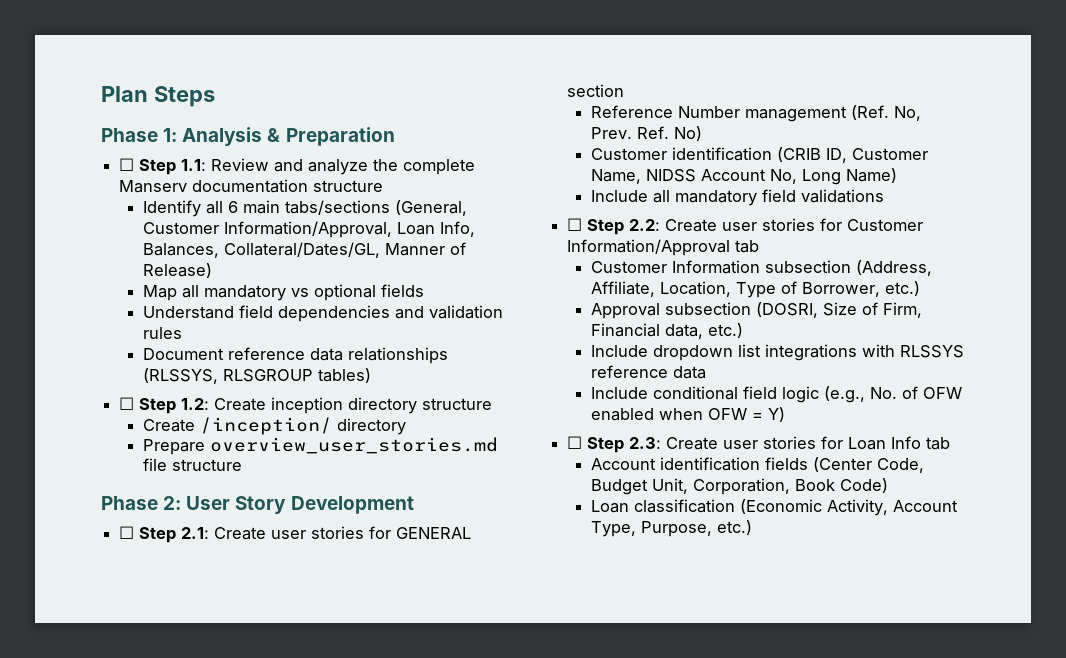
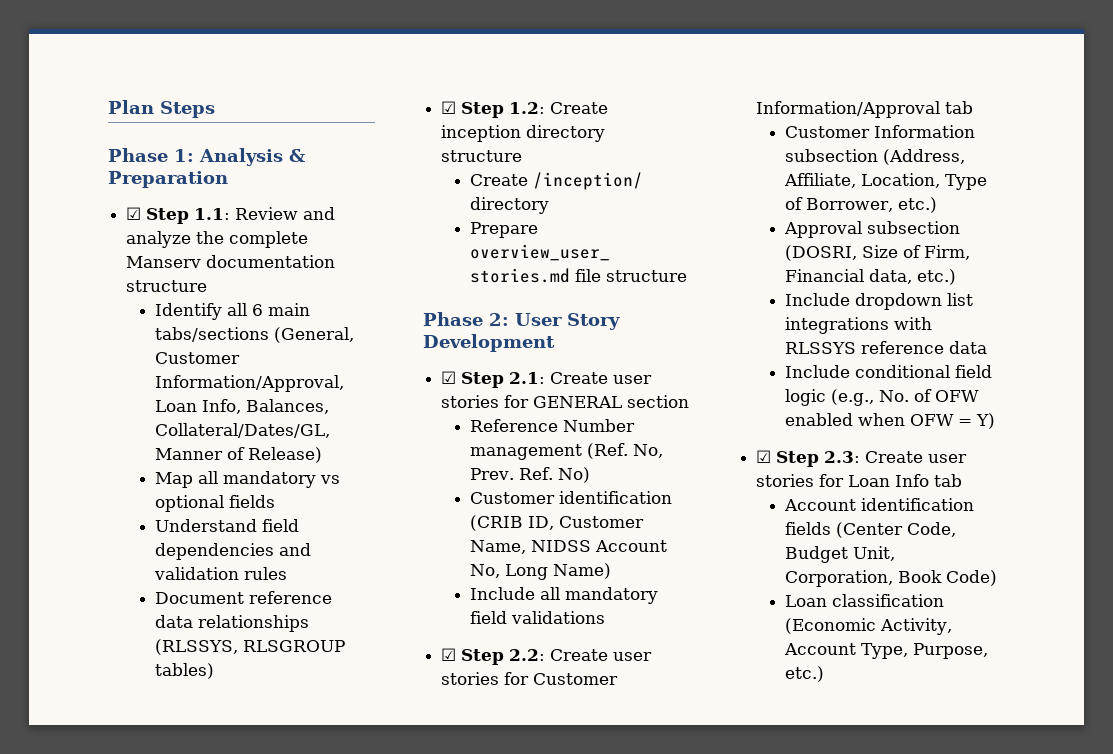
- ☐ Step 1.1: Review and analyze the complete Manserv documentation structure
+ ☑ Step 1.1: Review and analyze the complete Manserv documentation structure
- ☐ Step 1.2: Create inception directory structure
+ ☑ Step 1.2: Create inception directory structure
- ☐ Step 2.1: Create user stories for GENERAL section
+ ☑ Step 2.1: Create user stories for GENERAL section
- ☐ Step 2.2: Create user stories for Customer Information/Approval tab
+ ☑ Step 2.2: Create user stories for Customer Information/Approval tab
- ☐ Step 2.3: Create user stories for Loan Info tab
+ ☑ Step 2.3: Create user stories for Loan Info tab

